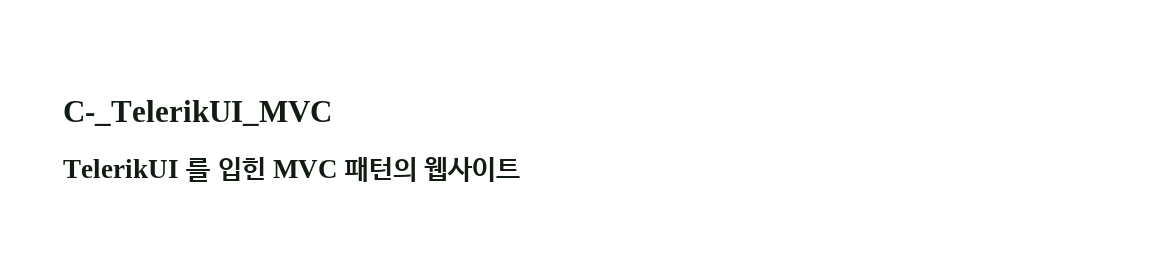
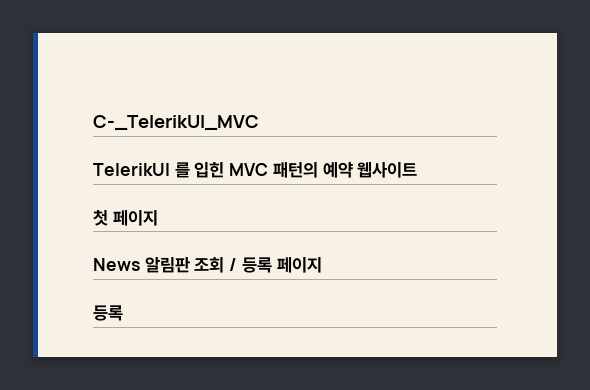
- TelerikUI 를 입힌 MVC 패턴의 웹사이트
+ TelerikUI 를 입힌 MVC 패턴의 예약 웹사이트
+ 첫 페이지
+ News 알림판 조회 / 등록 페이지
+ 등록

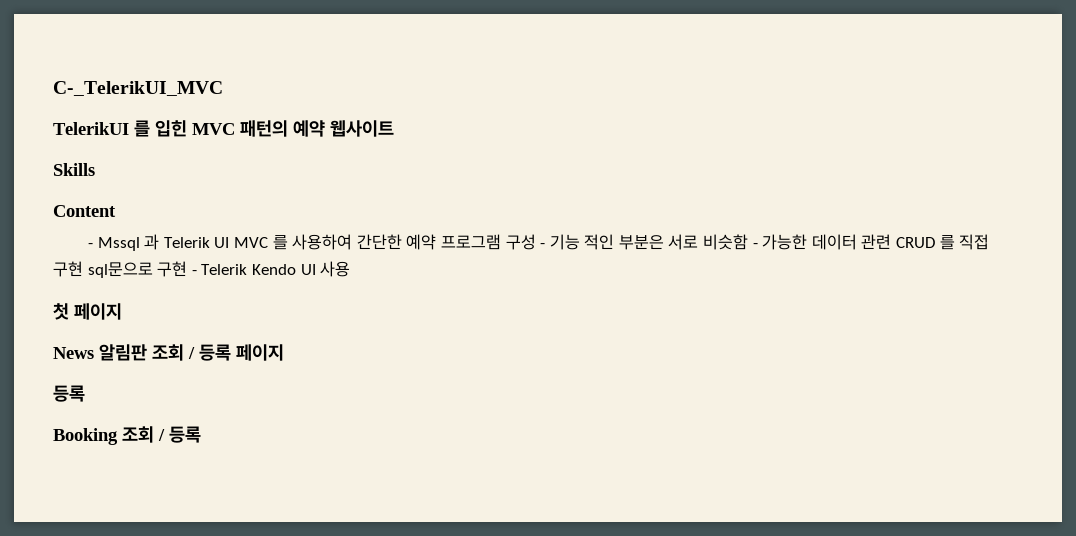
+ Skills
+ Content
+ - Mssql 과 Telerik UI MVC 를 사용하여 간단한 예약 프로그램 구성 - 기능 적인 부분은 서로 비슷함 - 가능한 데이터 관련 CRUD 를 직접 구현 sql문으로 구현 - Telerik Kendo UI 사용
+ Booking 조회 / 등록

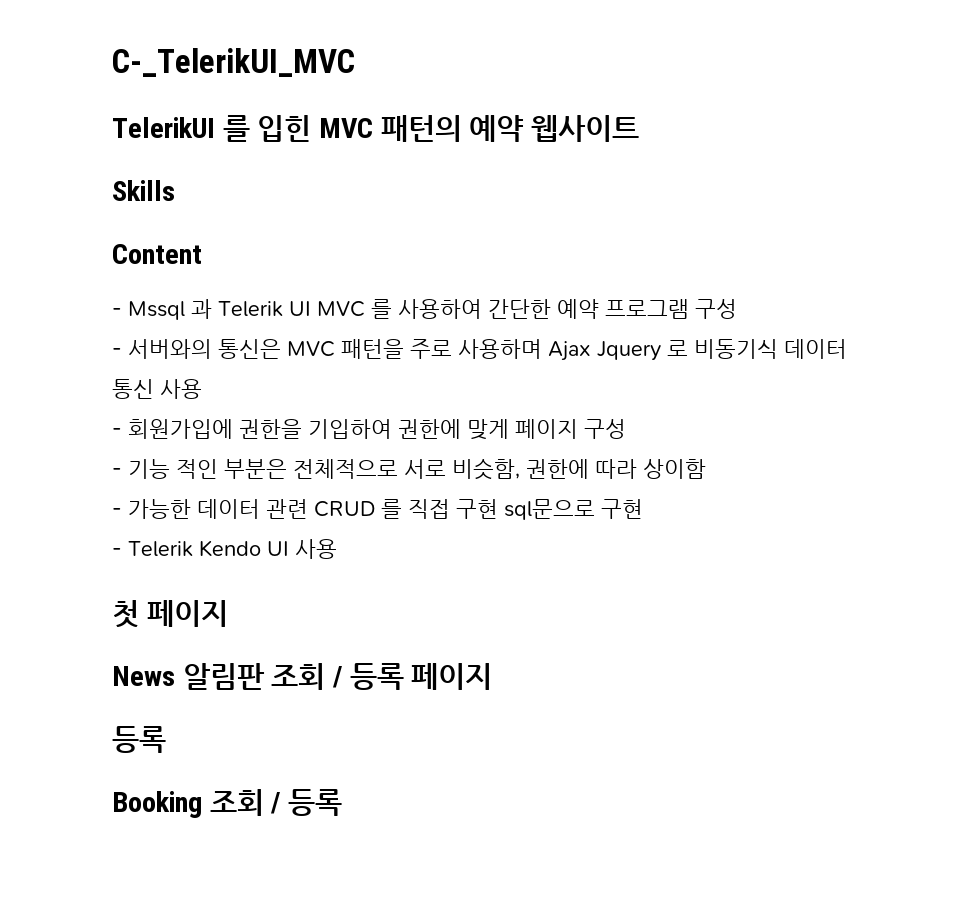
- - Mssql 과 Telerik UI MVC 를 사용하여 간단한 예약 프로그램 구성 - 기능 적인 부분은 서로 비슷함 - 가능한 데이터 관련 CRUD 를 직접 구현 sql문으로 구현 - Telerik Kendo UI 사용
+ - Mssql 과 Telerik UI MVC 를 사용하여 간단한 예약 프로그램 구성
+ - 서버와의 통신은 MVC 패턴을 주로 사용하며 Ajax Jquery 로 비동기식 데이터 통신 사용
+ - 회원가입에 권한을 기입하여 권한에 맞게 페이지 구성
+ - 기능 적인 부분은 전체적으로 서로 비슷함, 권한에 따라 상이함
+ - 가능한 데이터 관련 CRUD 를 직접 구현 sql문으로 구현
+ - Telerik Kendo UI 사용

